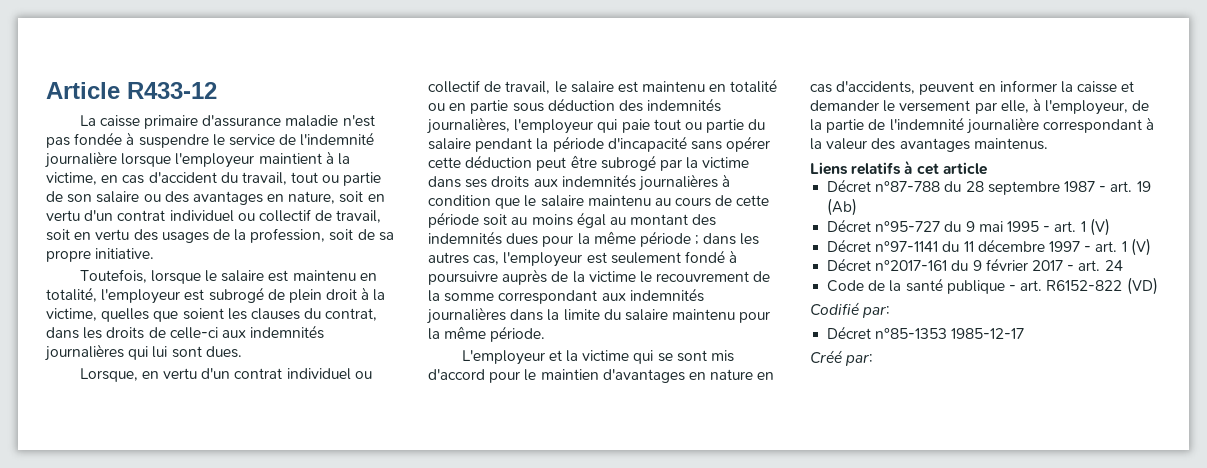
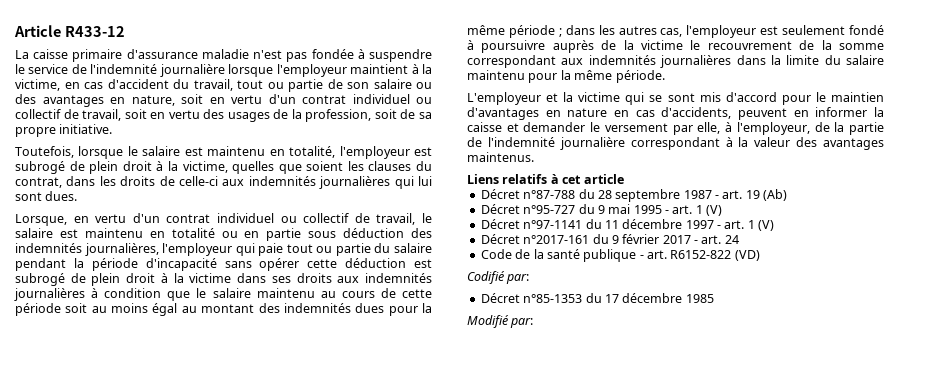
- Lorsque, en vertu d'un contrat individuel ou collectif de travail, le salaire est maintenu en totalité ou en partie sous déduction des indemnités journalières, l'employeur qui paie tout ou partie du salaire pendant la période d'incapacité sans opérer cette déduction peut être subrogé par la victime dans ses droits aux indemnités journalières à condition que le salaire maintenu au cours de cette période soit au moins égal au montant des indemnités dues pour la même période ;
+ Lorsque, en vertu d'un contrat individuel ou collectif de travail, le salaire est maintenu en totalité ou en partie sous déduction des indemnités journalières, l'employeur qui paie tout ou partie du salaire pendant la période d'incapacité sans opérer cette déduction est subrogé de plein droit à la victime dans ses droits aux indemnités journalières à condition que le salaire maintenu au cours de cette période soit au moins égal au montant des indemnités dues pour la même période ;
- Décret n°85-1353 1985-12-17
- Créé par:
+ Décret n°85-1353 du 17 décembre 1985
+ Modifié par:

